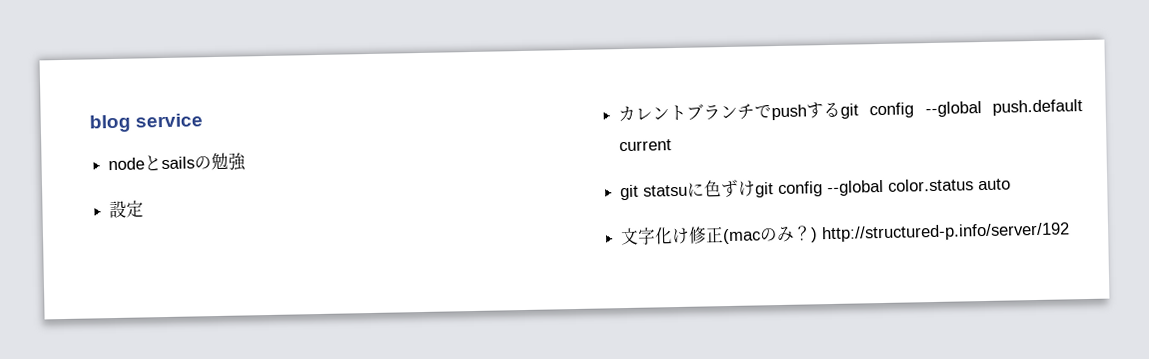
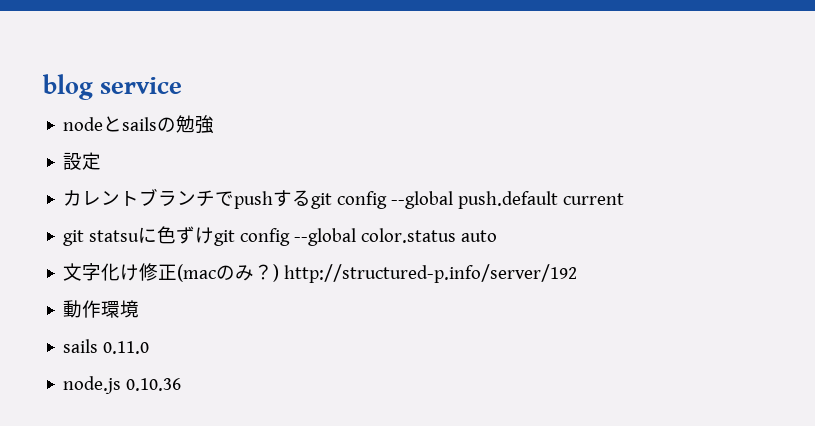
+ 動作環境
+ sails 0.11.0
+ node.js 0.10.36

